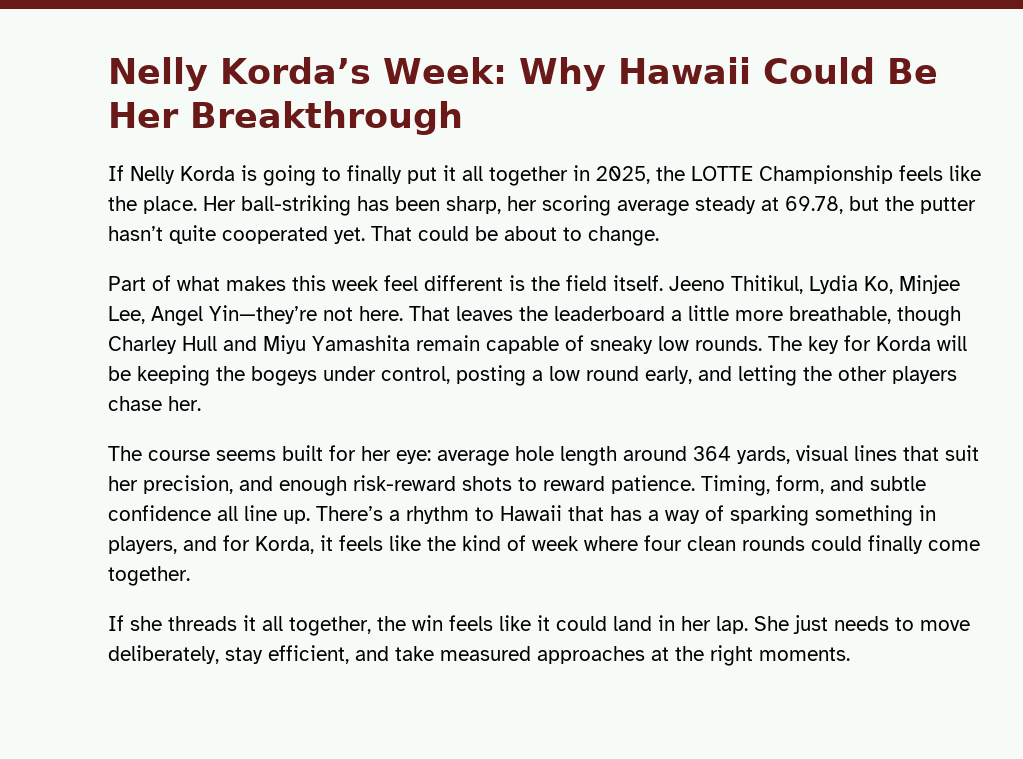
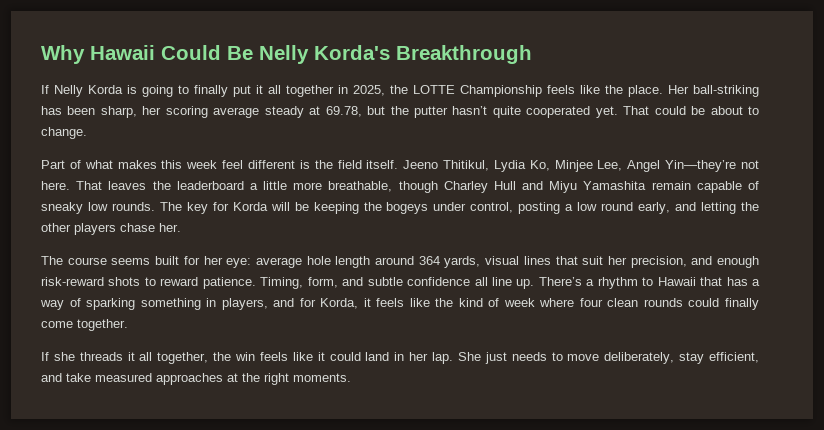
- Nelly Korda’s Week: Why Hawaii Could Be Her Breakthrough
+ Why Hawaii Could Be Nelly Korda's Breakthrough

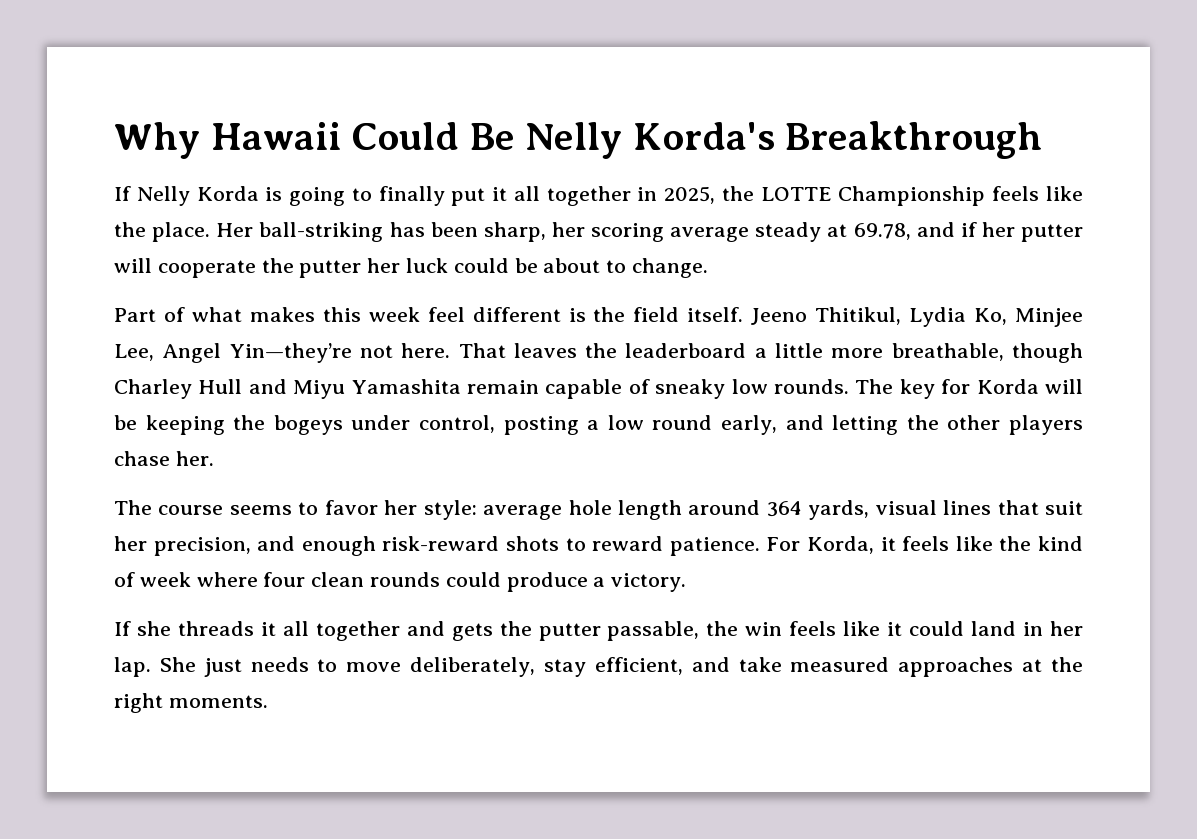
- Her ball-striking has been sharp, her scoring average steady at 69.78, but the putter hasn’t quite cooperated yet. That could be about to change.
+ Her ball-striking has been sharp, her scoring average steady at 69.78, and if her putter will cooperate the putter her luck could be about to change.
- The course seems built for her eye: average hole length around 364 yards, visual lines that suit her precision, and enough risk-reward shots to reward patience.
+ The course seems to favor her style: average hole length around 364 yards, visual lines that suit her precision, and enough risk-reward shots to reward patience.
- Timing, form, and subtle confidence all line up. There’s a rhythm to Hawaii that has a way of sparking something in players, and for Korda, it feels like the kind of week where four clean rounds could finally come together.
+ For Korda, it feels like the kind of week where four clean rounds could produce a victory.
- If she threads it all together, the win feels like it could land in her lap.
+ If she threads it all together and gets the putter passable, the win feels like it could land in her lap.

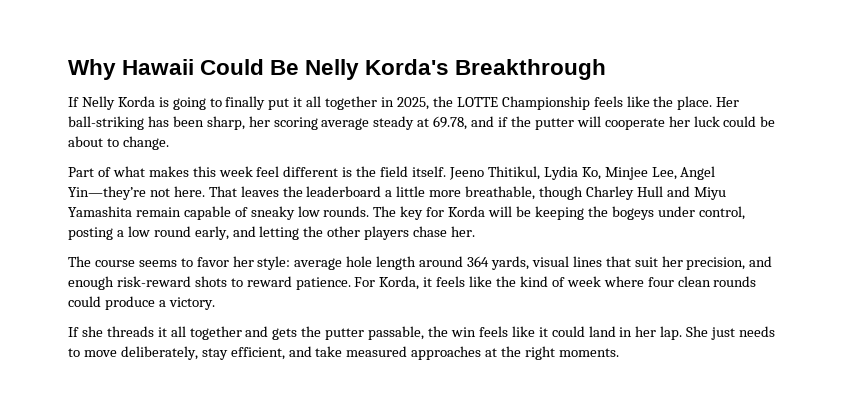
- Her ball-striking has been sharp, her scoring average steady at 69.78, and if her putter will cooperate the putter her luck could be about to change.
+ Her ball-striking has been sharp, her scoring average steady at 69.78, and if the putter will cooperate her luck could be about to change.

